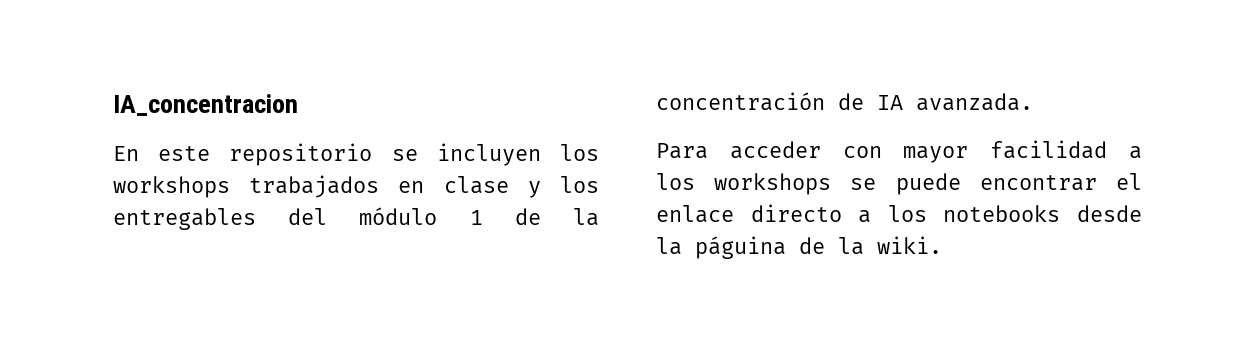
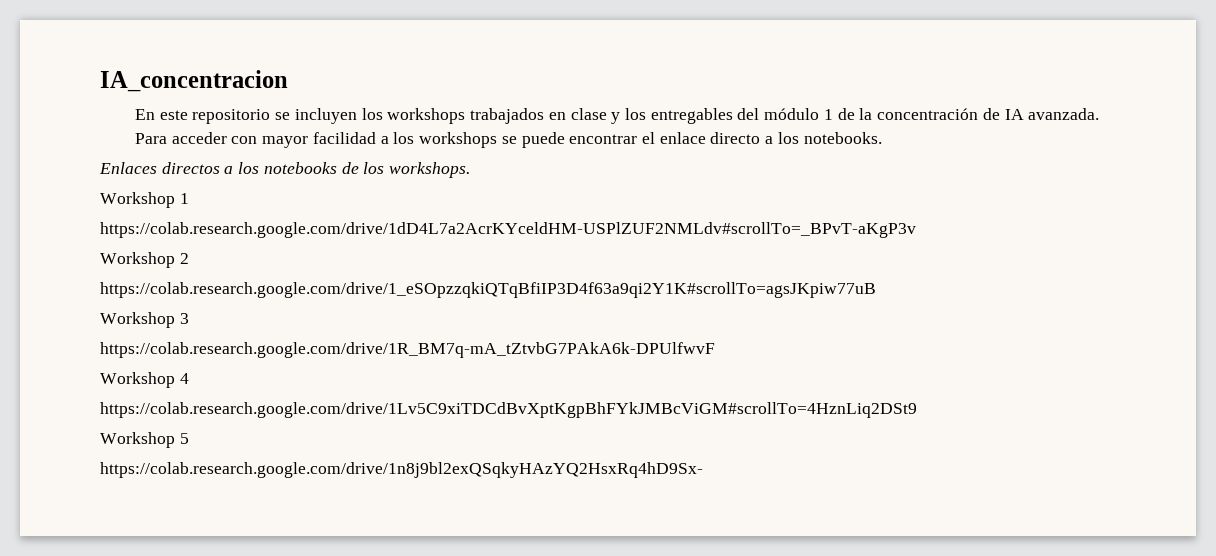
- Para acceder con mayor facilidad a los workshops se puede encontrar el enlace directo a los notebooks desde la páguina de la wiki.
+ Para acceder con mayor facilidad a los workshops se puede encontrar el enlace directo a los notebooks.
+ Enlaces directos a los notebooks de los workshops.
+ Workshop 1
+ https://colab.research.google.com/drive/1dD4L7a2AcrKYceldHM-USPlZUF2NMLdv#scrollTo=_BPvT-aKgP3v
+ Workshop 2
+ https://colab.research.google.com/drive/1_eSOpzzqkiQTqBfiIP3D4f63a9qi2Y1K#scrollTo=agsJKpiw77uB
+ Workshop 3
+ https://colab.research.google.com/drive/1R_BM7q-mA_tZtvbG7PAkA6k-DPUlfwvF
+ Workshop 4
+ https://colab.research.google.com/drive/1Lv5C9xiTDCdBvXptKgpBhFYkJMBcViGM#scrollTo=4HznLiq2DSt9
+ Workshop 5
+ https://colab.research.google.com/drive/1n8j9bl2exQSqkyHAzYQ2HsxRq4hD9Sx-

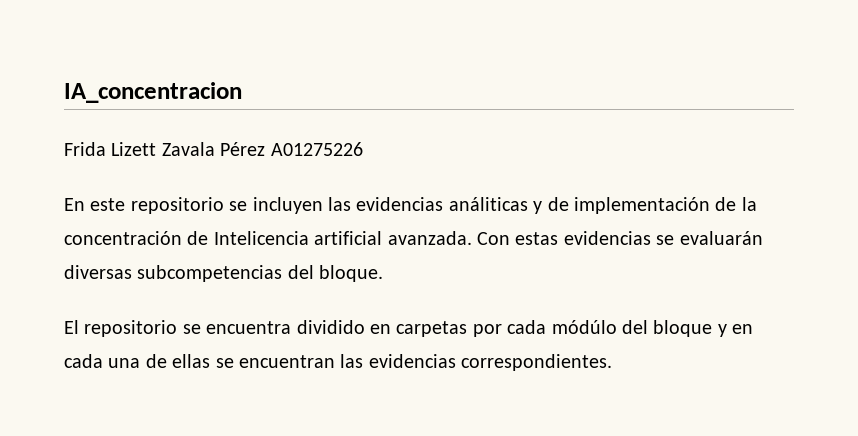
+ Frida Lizett Zavala Pérez A01275226
- En este repositorio se incluyen los workshops trabajados en clase y los entregables del módulo 1 de la concentración de IA avanzada.
- Para acceder con mayor facilidad a los workshops se puede encontrar el enlace directo a los notebooks.
- Enlaces directos a los notebooks de los workshops.
- Workshop 1
- https://colab.research.google.com/drive/1dD4L7a2AcrKYceldHM-USPlZUF2NMLdv#scrollTo=_BPvT-aKgP3v
- Workshop 2
- https://colab.research.google.com/drive/1_eSOpzzqkiQTqBfiIP3D4f63a9qi2Y1K#scrollTo=agsJKpiw77uB
- Workshop 3
- https://colab.research.google.com/drive/1R_BM7q-mA_tZtvbG7PAkA6k-DPUlfwvF
- Workshop 4
- https://colab.research.google.com/drive/1Lv5C9xiTDCdBvXptKgpBhFYkJMBcViGM#scrollTo=4HznLiq2DSt9
- Workshop 5
- https://colab.research.google.com/drive/1n8j9bl2exQSqkyHAzYQ2HsxRq4hD9Sx-
+ En este repositorio se incluyen las evidencias análiticas y de implementación de la concentración de Intelicencia artificial avanzada. Con estas evidencias se evaluarán diversas subcompetencias del bloque.
+ El repositorio se encuentra dividido en carpetas por cada módúlo del bloque y en cada una de ellas se encuentran las evidencias correspondientes.

